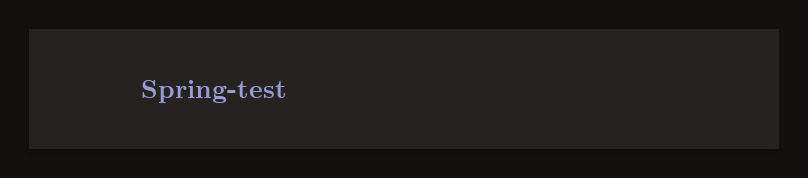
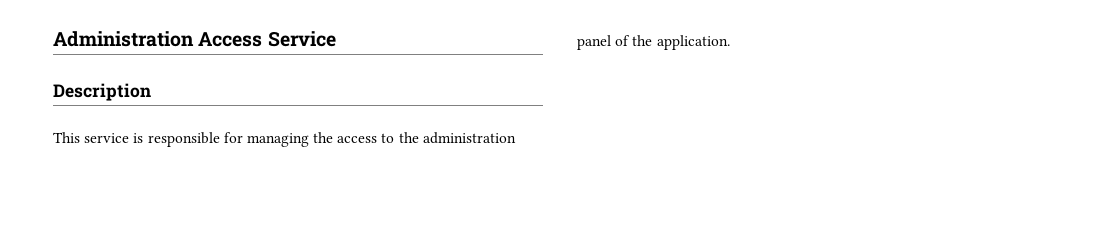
- Spring-test
+ Administration Access Service
+ Description
+ This service is responsible for managing the access to the administration panel of the application.

